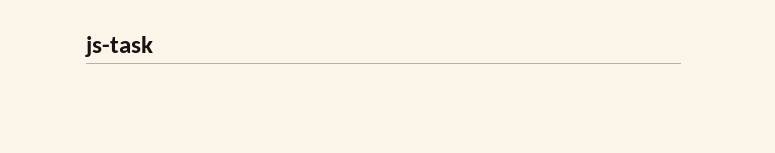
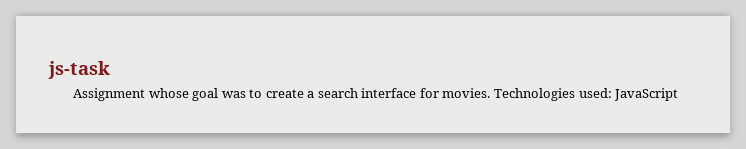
+ Assignment whose goal was to create a search interface for movies. Technologies used: JavaScript

